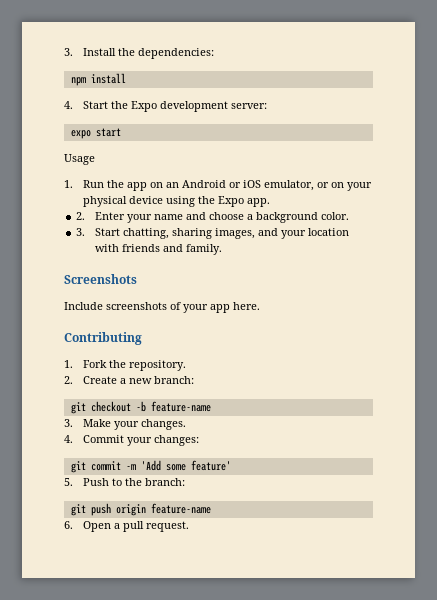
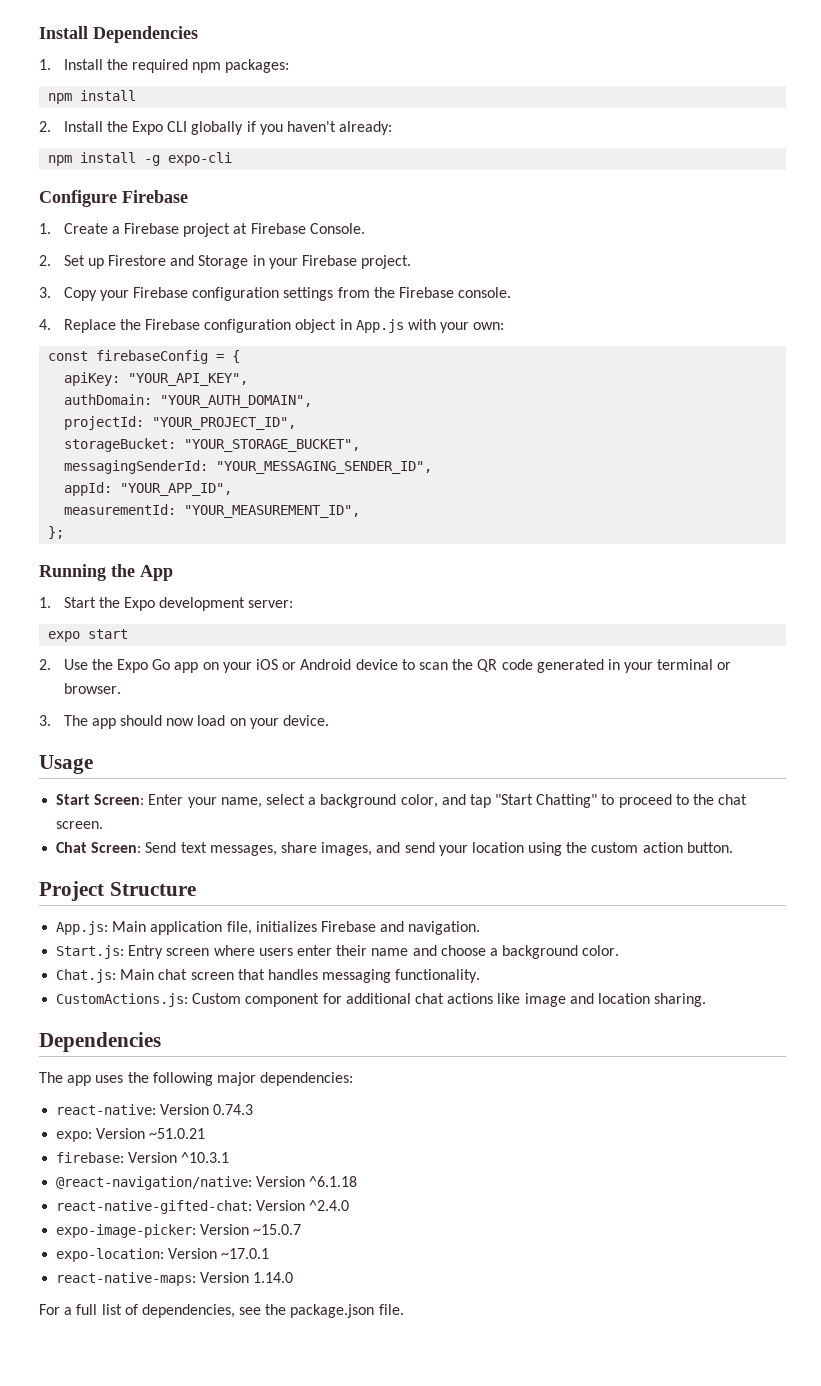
- 3. Install the dependencies:
+ Install Dependencies
+ 1. Install the required npm packages:
  npm install
- 4. Start the Expo development server:
+ 2. Install the Expo CLI globally if you haven't already:
+ npm install -g expo-cli
+ Configure Firebase
+ 1. Create a Firebase project at Firebase Console.
+ 2. Set up Firestore and Storage in your Firebase project.
+ 3. Copy your Firebase configuration settings from the Firebase console.
+ 4. Replace the Firebase configuration object in App.js with your own:
+ const firebaseConfig = {
+ apiKey: "YOUR_API_KEY",
+ authDomain: "YOUR_AUTH_DOMAIN",
+ projectId: "YOUR_PROJECT_ID",
+ storageBucket: "YOUR_STORAGE_BUCKET",
+ messagingSenderId: "YOUR_MESSAGING_SENDER_ID",
+ appId: "YOUR_APP_ID",
+ measurementId: "YOUR_MEASUREMENT_ID",
+ };
+ Running the App
+ 1. Start the Expo development server:
+ 2. Use the Expo Go app on your iOS or Android device to scan the QR code generated in your terminal or browser.
+ 3. The app should now load on your device.
  Usage
- 1. Run the app on an Android or iOS emulator, or on your physical device using the Expo app.
- 2. Enter your name and choose a background color.
+ Start Screen: Enter your name, select a background color, and tap "Start Chatting" to proceed to the chat screen.
+ Chat Screen: Send text messages, share images, and send your location using the custom action button.
+ Project Structure
+ App.js: Main application file, initializes Firebase and navigation.
+ Start.js: Entry screen where users enter their name and choose a background color.
- 3. Start chatting, sharing images, and your location with friends and family.
- Screenshots
- Include screenshots of your app here.
- Contributing
- 1. Fork the repository.
- 2. Create a new branch:
- git checkout -b feature-name
- 3. Make your changes.
- 4. Commit your changes:
- git commit -m 'Add some feature'
- 5. Push to the branch:
- git push origin feature-name
- 6. Open a pull request.
+ Chat.js: Main chat screen that handles messaging functionality.
+ CustomActions.js: Custom component for additional chat actions like image and location sharing.
+ Dependencies
+ The app uses the following major dependencies:
+ react-native: Version 0.74.3
+ expo: Version ~51.0.21
+ firebase: Version ^10.3.1
+ @react-navigation/native: Version ^6.1.18
+ react-native-gifted-chat: Version ^2.4.0
+ expo-image-picker: Version ~15.0.7
+ expo-location: Version ~17.0.1
+ react-native-maps: Version 1.14.0
+ For a full list of dependencies, see the package.json file.

